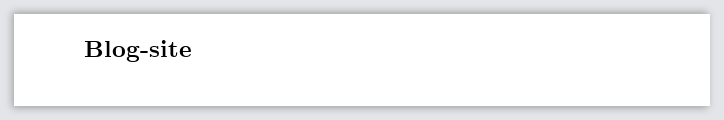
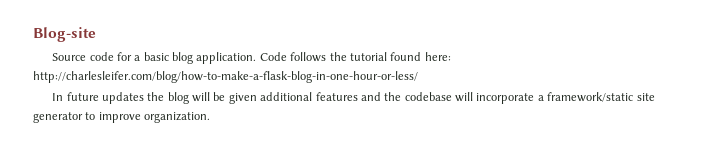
+ Source code for a basic blog application. Code follows the tutorial found here: http://charlesleifer.com/blog/how-to-make-a-flask-blog-in-one-hour-or-less/
+ In future updates the blog will be given additional features and the codebase will incorporate a framework/static site generator to improve organization.

